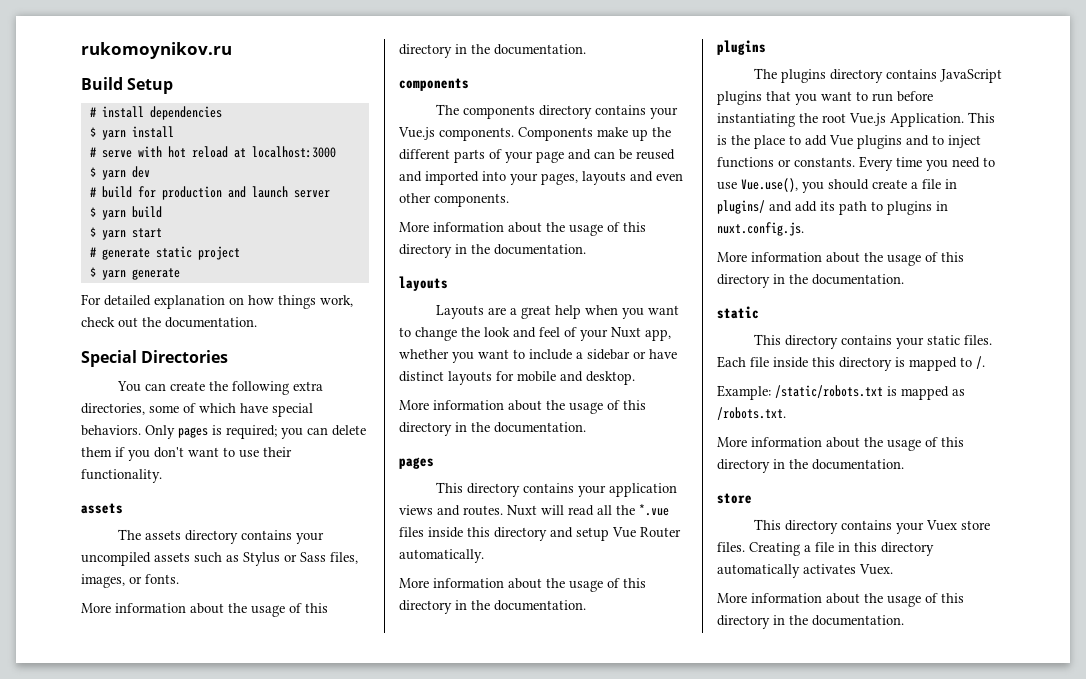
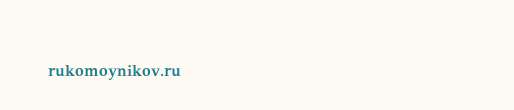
- Build Setup
- # install dependencies
- $ yarn install
- # serve with hot reload at localhost:3000
- $ yarn dev
- # build for production and launch server
- $ yarn build
- $ yarn start
- # generate static project
- $ yarn generate
- For detailed explanation on how things work, check out the documentation.
- Special Directories
- You can create the following extra directories, some of which have special behaviors. Only pages is required; you can delete them if you don't want to use their functionality.
- assets
- The assets directory contains your uncompiled assets such as Stylus or Sass files, images, or fonts.
- More information about the usage of this directory in the documentation.
- components
- The components directory contains your Vue.js components. Components make up the different parts of your page and can be reused and imported into your pages, layouts and even other components.
- More information about the usage of this directory in the documentation.
- layouts
- Layouts are a great help when you want to change the look and feel of your Nuxt app, whether you want to include a sidebar or have distinct layouts for mobile and desktop.
- More information about the usage of this directory in the documentation.
- pages
- This directory contains your application views and routes. Nuxt will read all the *.vue files inside this directory and setup Vue Router automatically.
- More information about the usage of this directory in the documentation.
- plugins
- The plugins directory contains JavaScript plugins that you want to run before instantiating the root Vue.js Application. This is the place to add Vue plugins and to inject functions or constants. Every time you need to use Vue.use(), you should create a file in plugins/ and add its path to plugins in nuxt.config.js.
- More information about the usage of this directory in the documentation.
- static
- This directory contains your static files. Each file inside this directory is mapped to /.
- Example: /static/robots.txt is mapped as /robots.txt.
- More information about the usage of this directory in the documentation.
- store
- This directory contains your Vuex store files. Creating a file in this directory automatically activates Vuex.
- More information about the usage of this directory in the documentation.

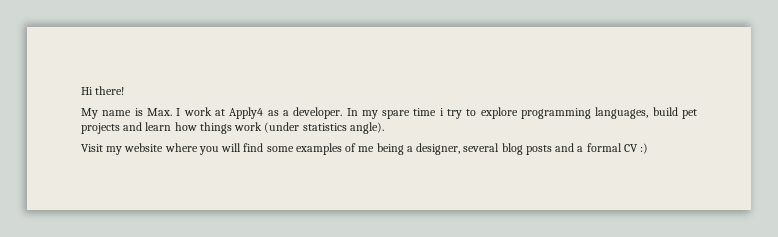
- rukomoynikov.ru
+ Hi there!
+ My name is Max. I work at Apply4 as a developer. In my spare time i try to explore programming languages, build pet projects and learn how things work (under statistics angle).
+ Visit my website where you will find some examples of me being a designer, several blog posts and a formal CV :)

